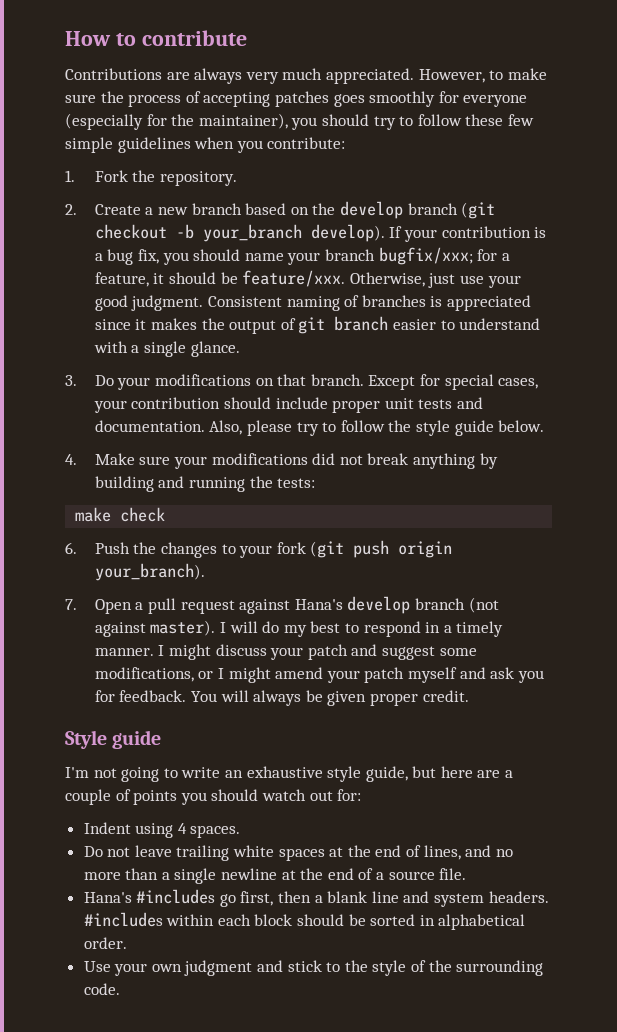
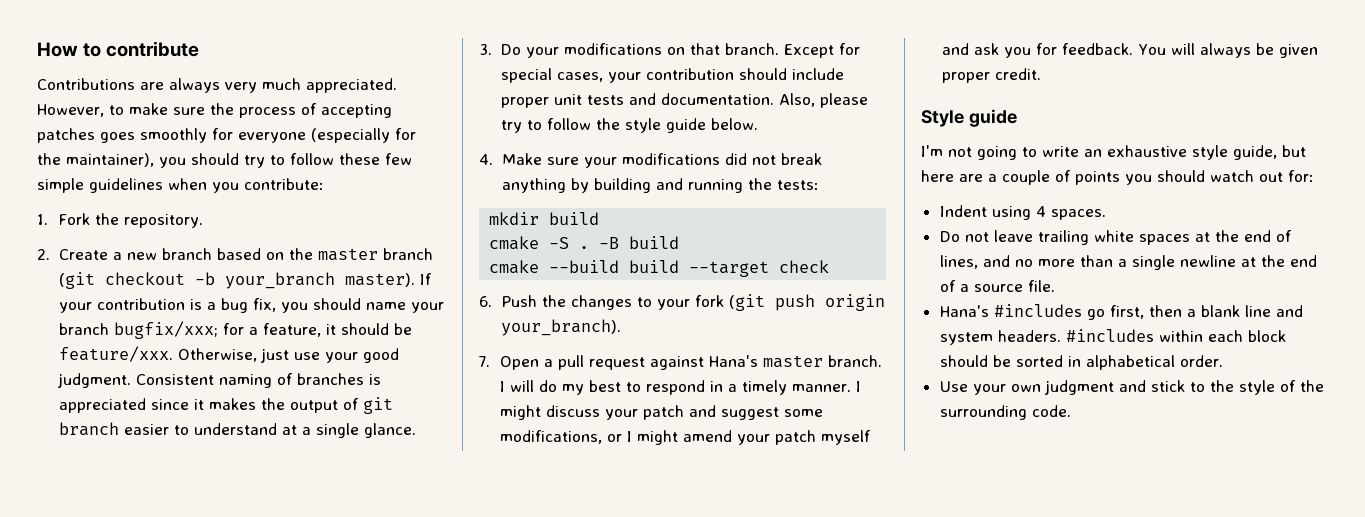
- 2. Create a new branch based on the develop branch (git checkout -b your_branch develop).
+ 2. Create a new branch based on the master branch (git checkout -b your_branch master).
- Consistent naming of branches is appreciated since it makes the output of git branch easier to understand with a single glance.
+ Consistent naming of branches is appreciated since it makes the output of git branch easier to understand at a single glance.
- make check
+ mkdir build
+ cmake -S . -B build
+ cmake --build build --target check
- 7. Open a pull request against Hana's develop branch (not against master).
+ 7. Open a pull request against Hana's master branch.

